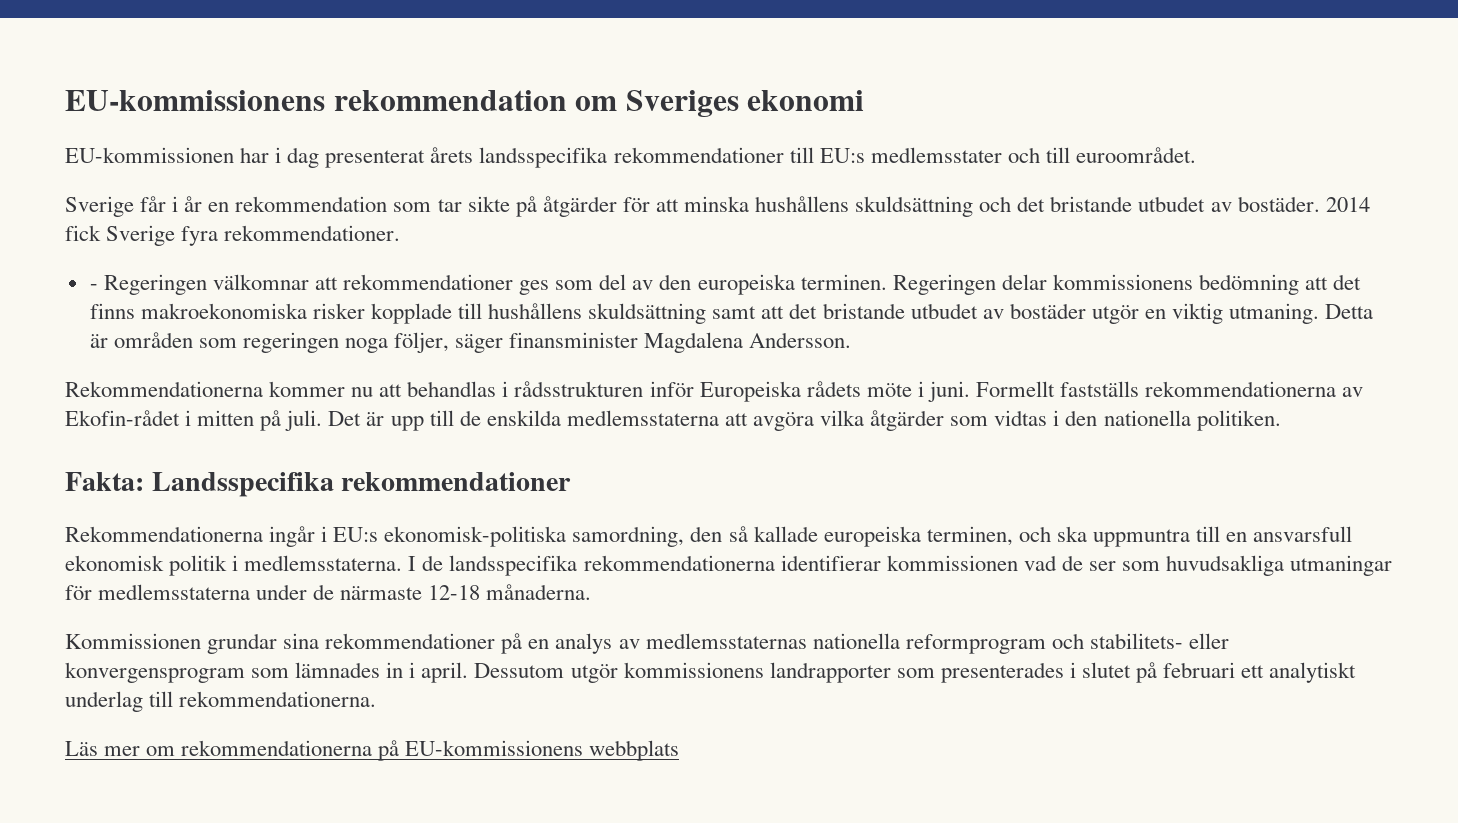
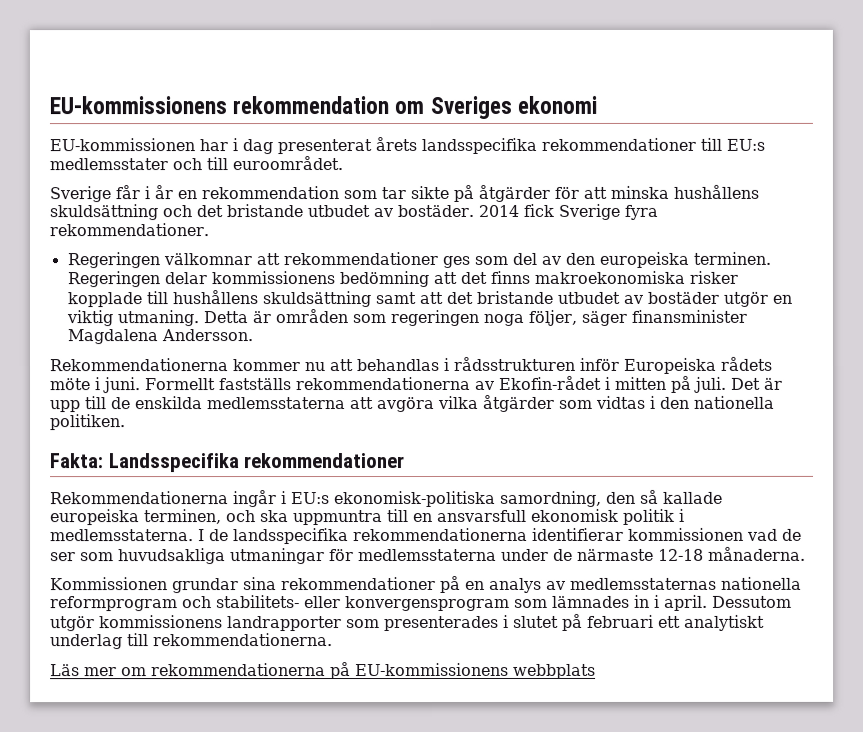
- - Regeringen välkomnar att rekommendationer ges som del av den europeiska terminen.
+ Regeringen välkomnar att rekommendationer ges som del av den europeiska terminen.

